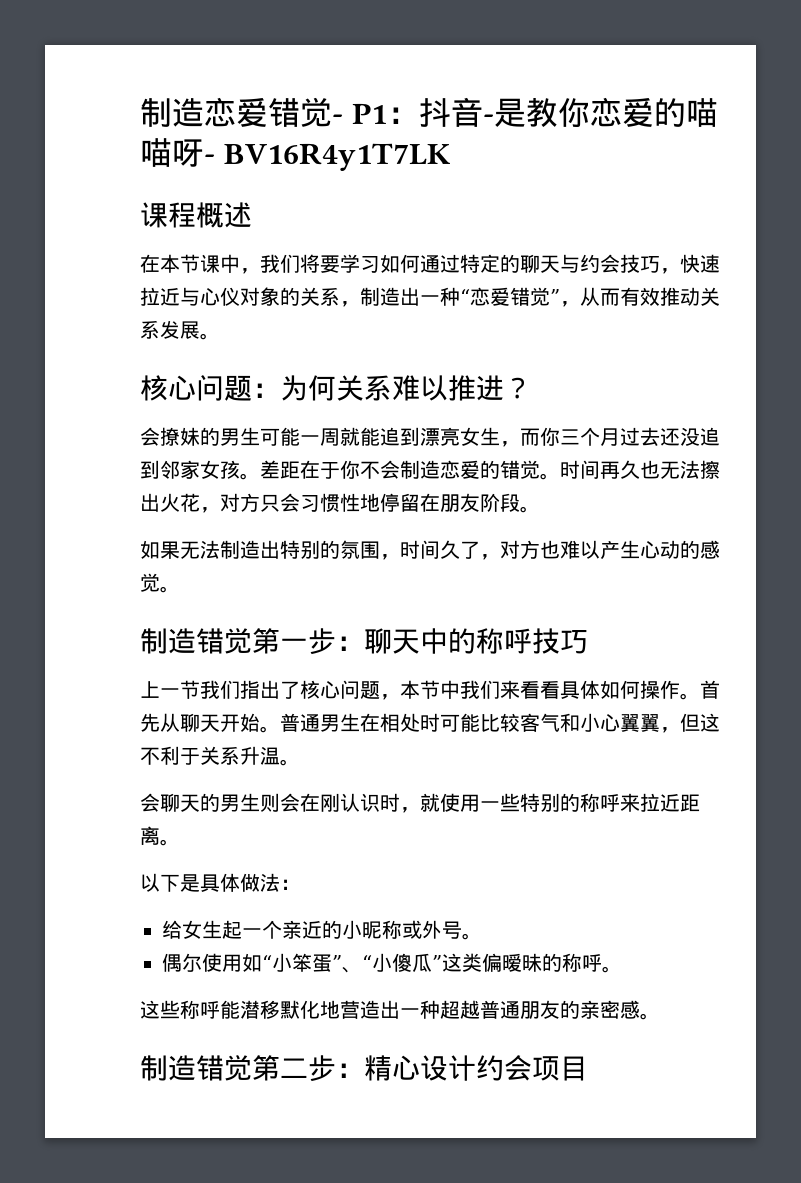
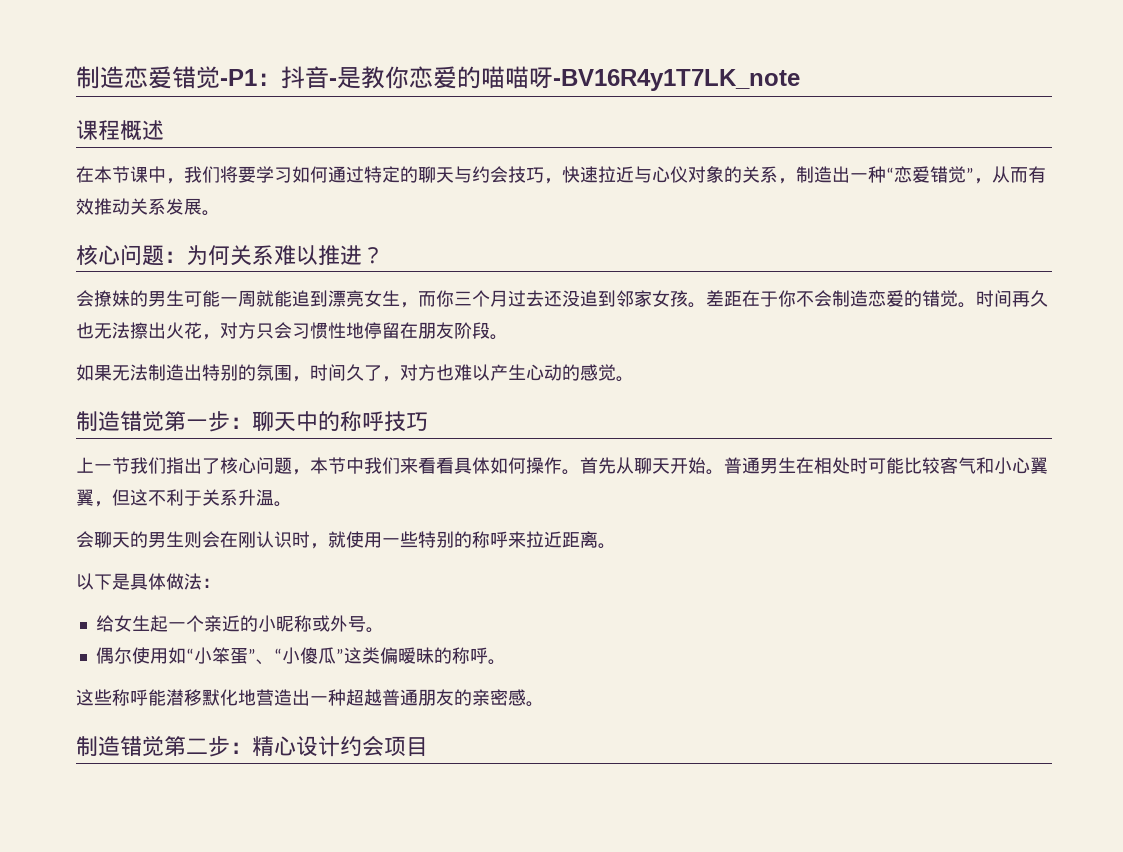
- 制造恋爱错觉- P1：抖音-是教你恋爱的喵喵呀- BV16R4y1T7LK
+ 制造恋爱错觉-P1：抖音-是教你恋爱的喵喵呀-BV16R4y1T7LK_note

